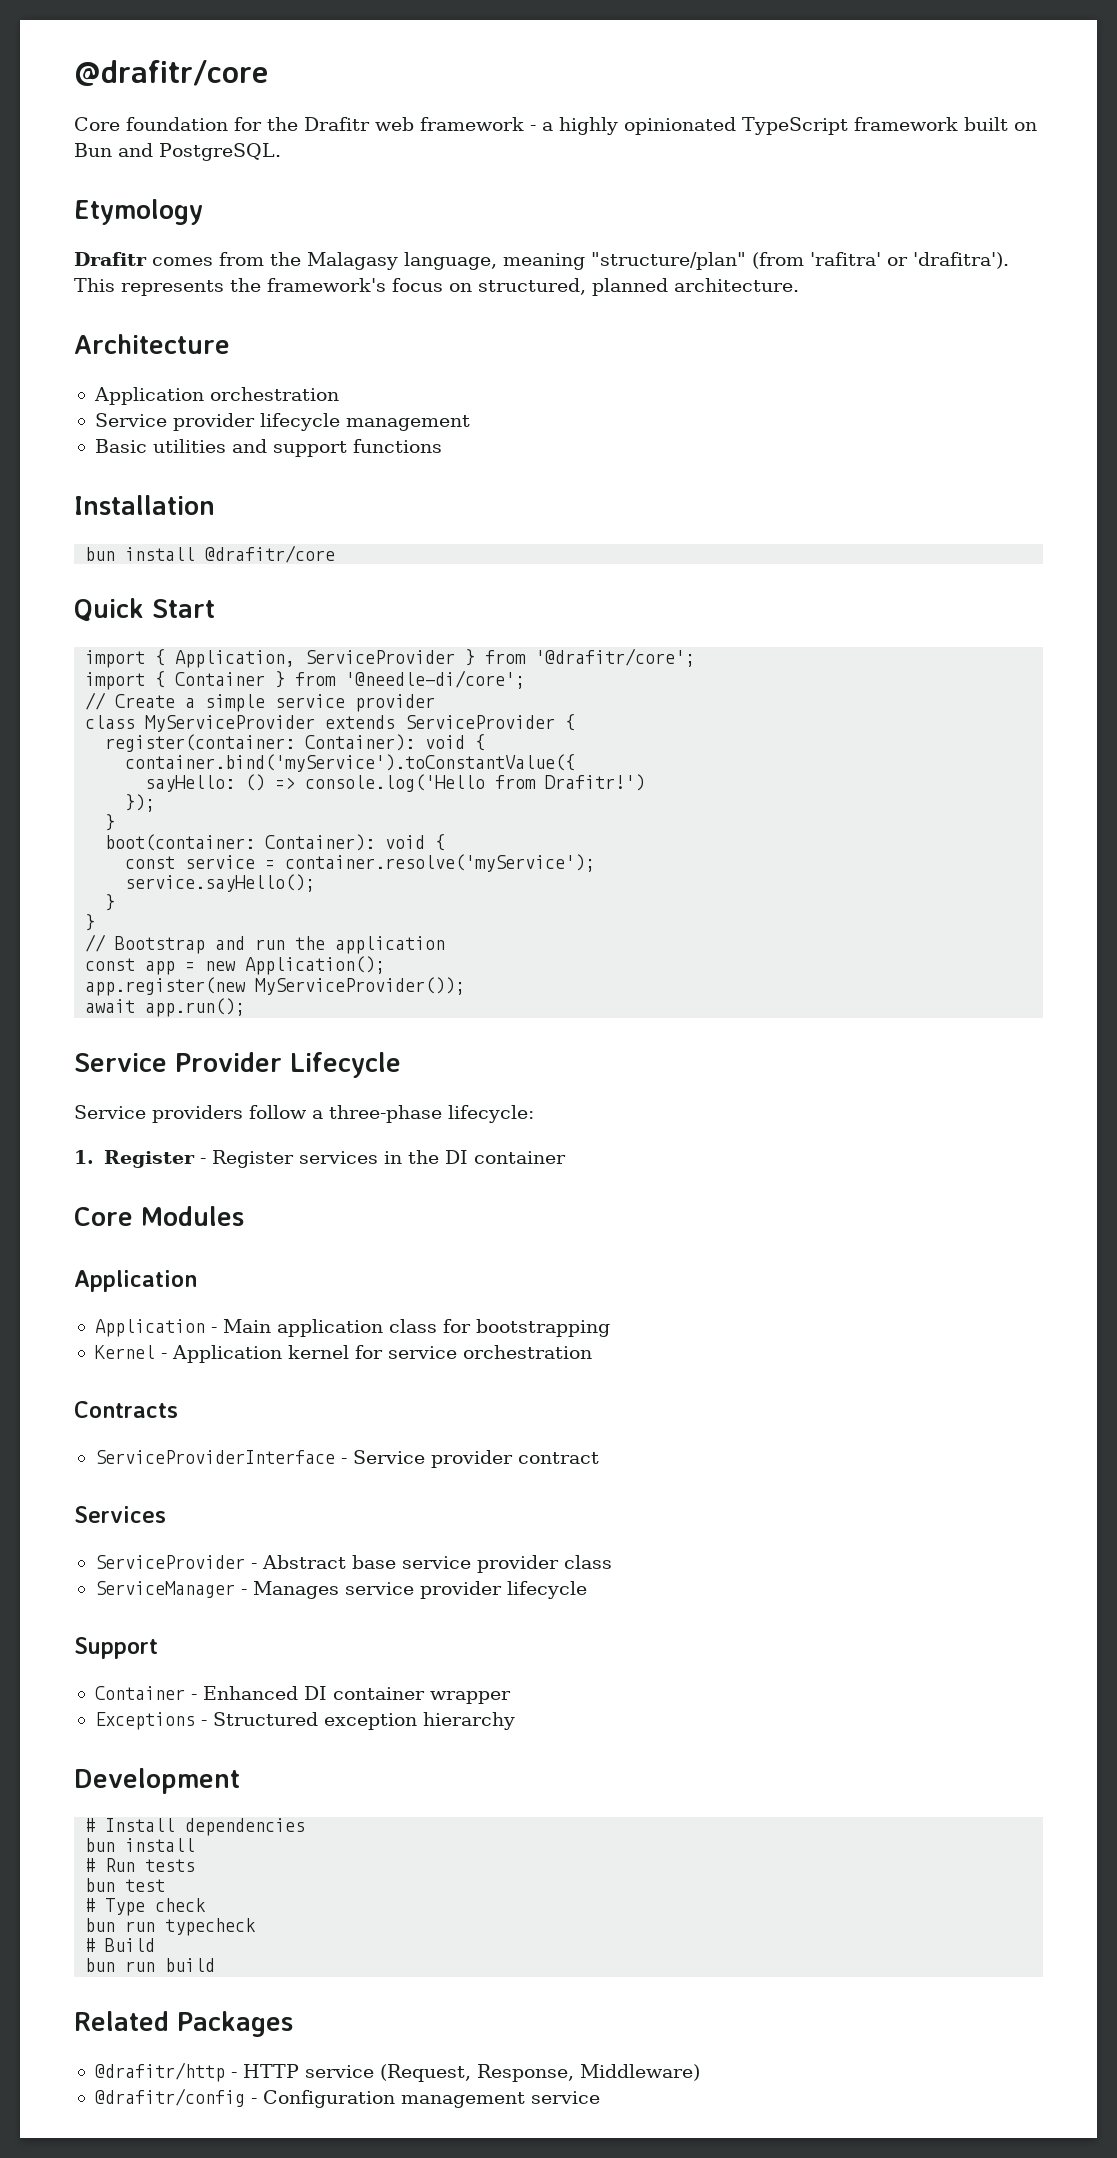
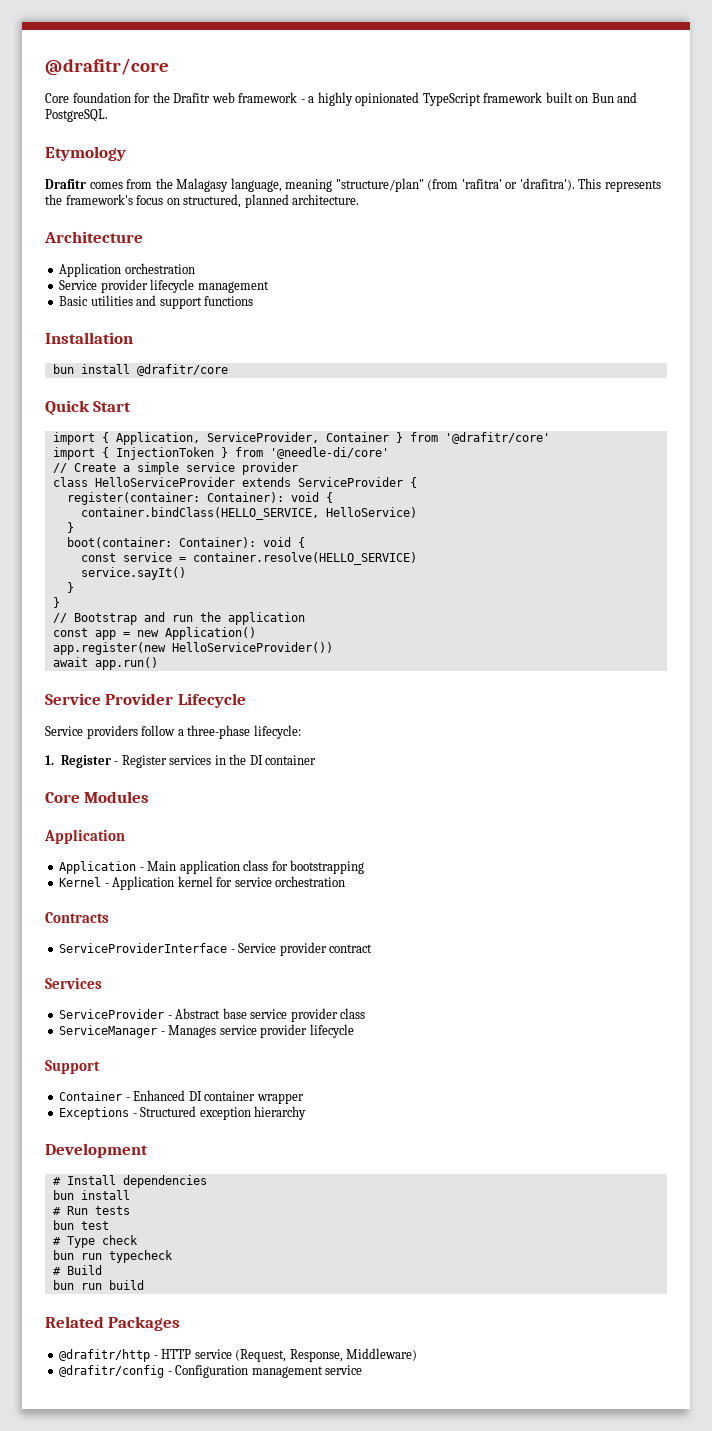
- import { Application, ServiceProvider } from '@drafitr/core';
- import { Container } from '@needle-di/core';
+ import { Application, ServiceProvider, Container } from '@drafitr/core'
+ import { InjectionToken } from '@needle-di/core'
- class MyServiceProvider extends ServiceProvider {
+ class HelloServiceProvider extends ServiceProvider {
- container.bind('myService').toConstantValue({
- sayHello: () => console.log('Hello from Drafitr!')
- });
+ container.bindClass(HELLO_SERVICE, HelloService)
- const service = container.resolve('myService');
- service.sayHello();
+ const service = container.resolve(HELLO_SERVICE)
+ service.sayIt()
- const app = new Application();
+ const app = new Application()
- app.register(new MyServiceProvider());
+ app.register(new HelloServiceProvider())
- await app.run();
+ await app.run()

